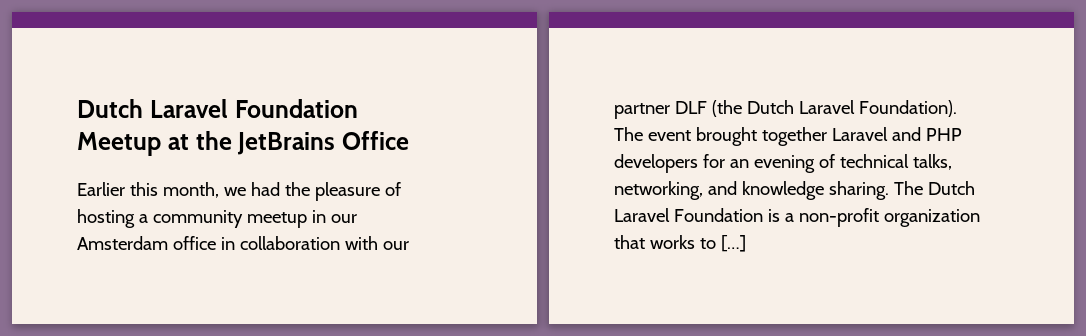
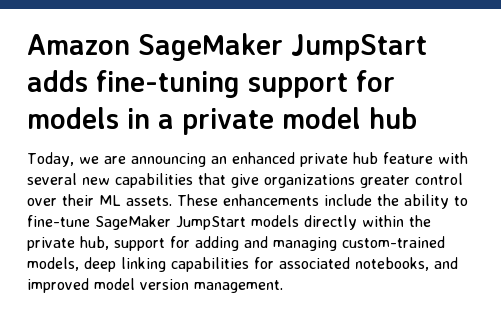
- Dutch Laravel Foundation Meetup at the JetBrains Office
- Earlier this month, we had the pleasure of hosting a community meetup in our Amsterdam office in collaboration with our partner DLF (the Dutch Laravel Foundation). The event brought together Laravel and PHP developers for an evening of technical talks, networking, and knowledge sharing. The Dutch Laravel Foundation is a non-profit organization that works to […]
+ Amazon SageMaker JumpStart adds fine-tuning support for models in a private model hub
+ Today, we are announcing an enhanced private hub feature with several new capabilities that give organizations greater control over their ML assets. These enhancements include the ability to fine-tune SageMaker JumpStart models directly within the private hub, support for adding and managing custom-trained models, deep linking capabilities for associated notebooks, and improved model version management.

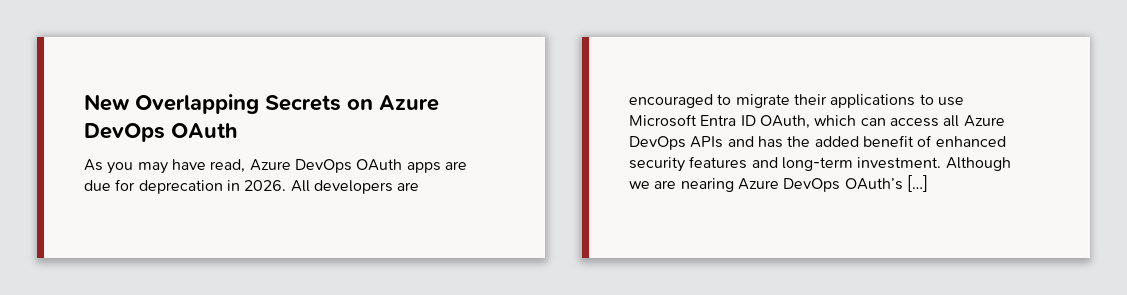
- Amazon SageMaker JumpStart adds fine-tuning support for models in a private model hub
- Today, we are announcing an enhanced private hub feature with several new capabilities that give organizations greater control over their ML assets. These enhancements include the ability to fine-tune SageMaker JumpStart models directly within the private hub, support for adding and managing custom-trained models, deep linking capabilities for associated notebooks, and improved model version management.
+ New Overlapping Secrets on Azure DevOps OAuth
+ As you may have read, Azure DevOps OAuth apps are due for deprecation in 2026. All developers are encouraged to migrate their applications to use Microsoft Entra ID OAuth, which can access all Azure DevOps APIs and has the added benefit of enhanced security features and long-term investment. Although we are nearing Azure DevOps OAuth’s […]

